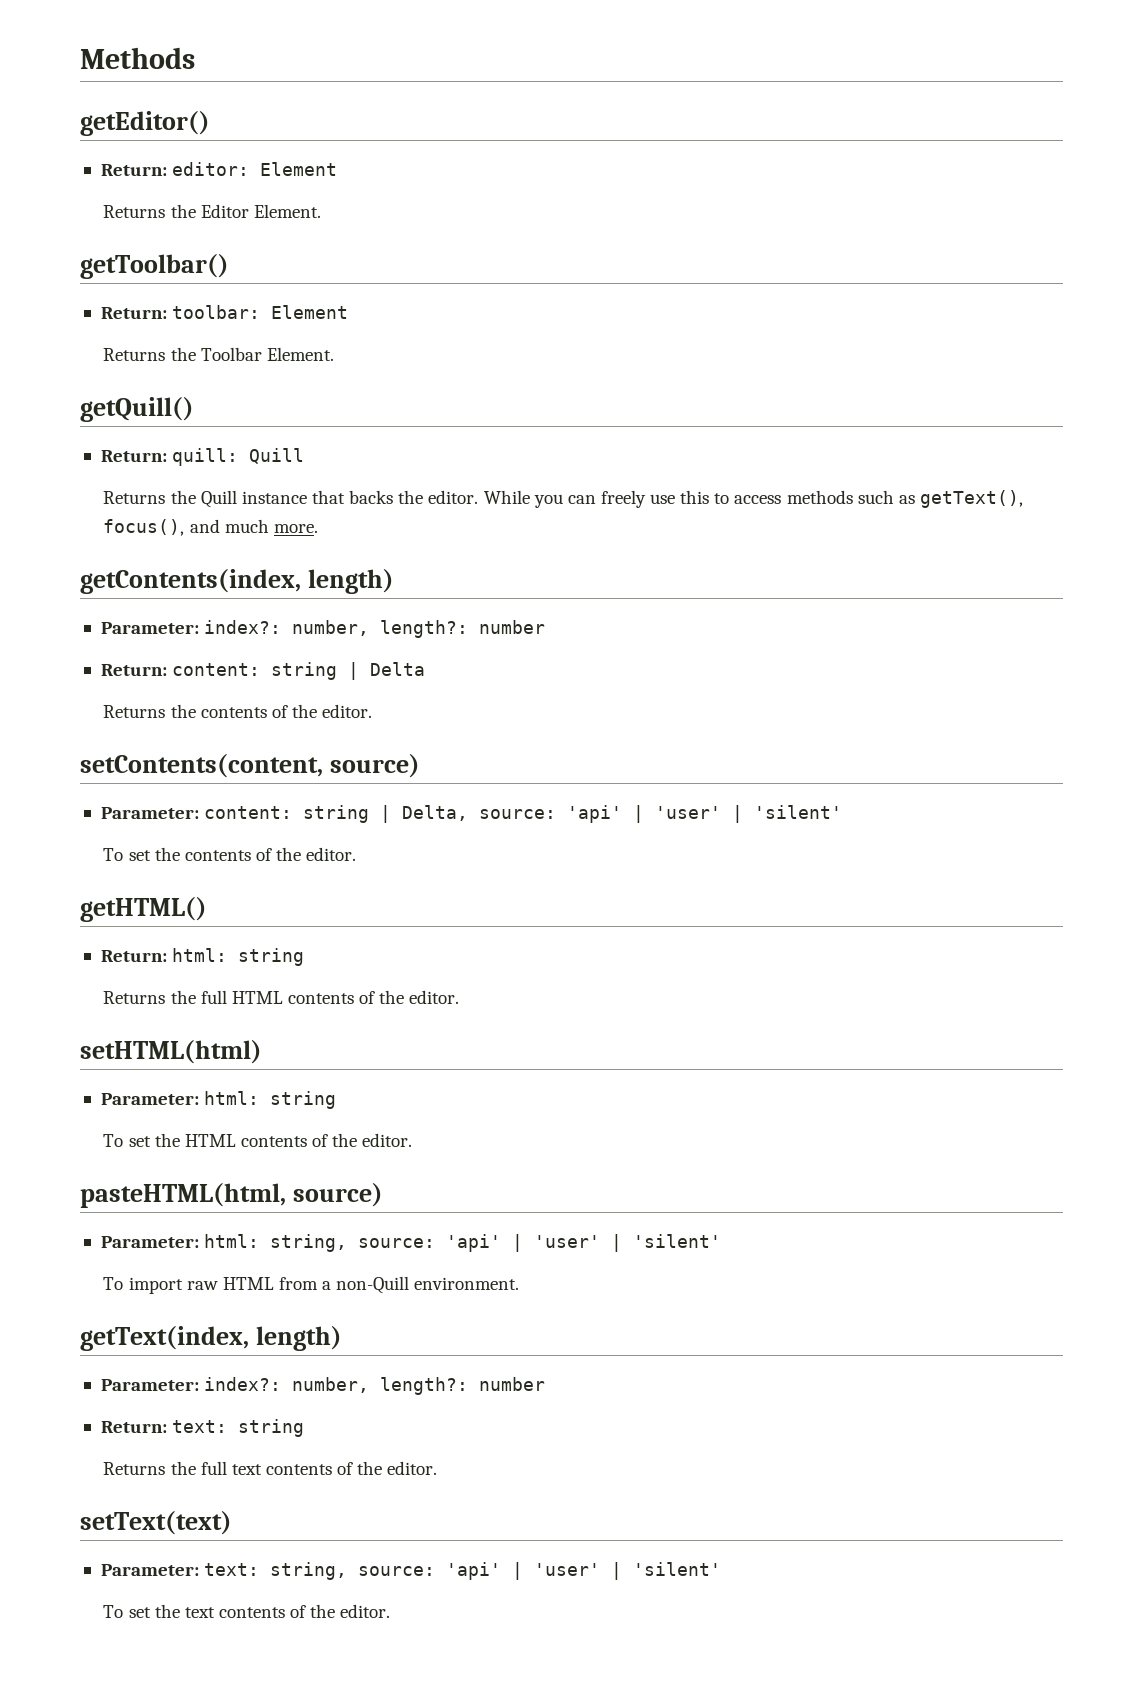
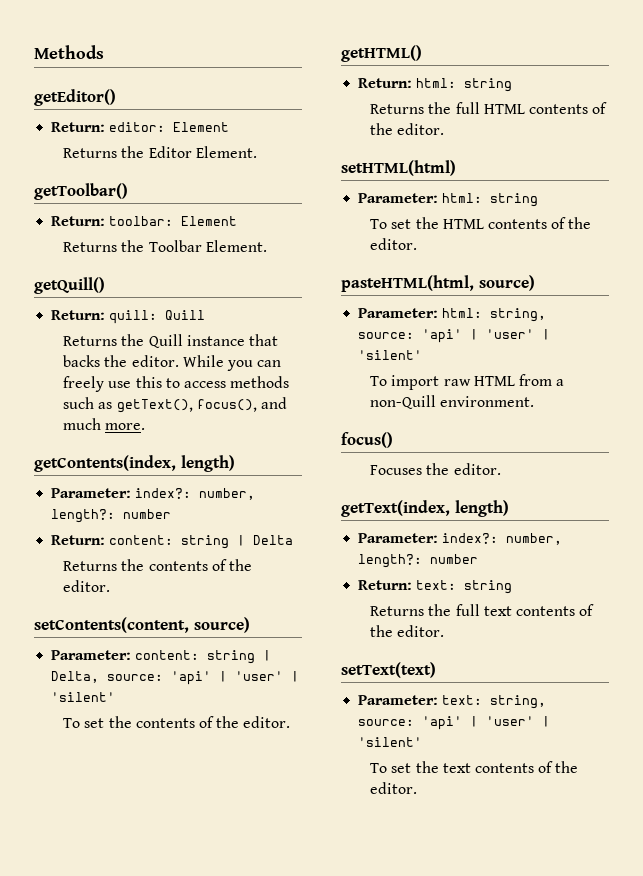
+ focus()
+ Focuses the editor.

